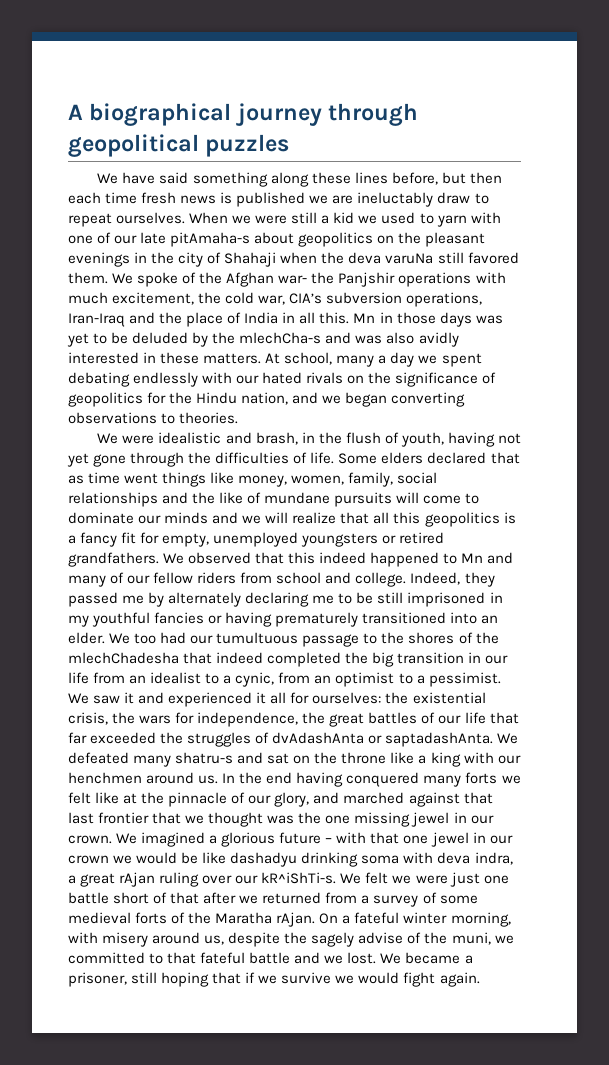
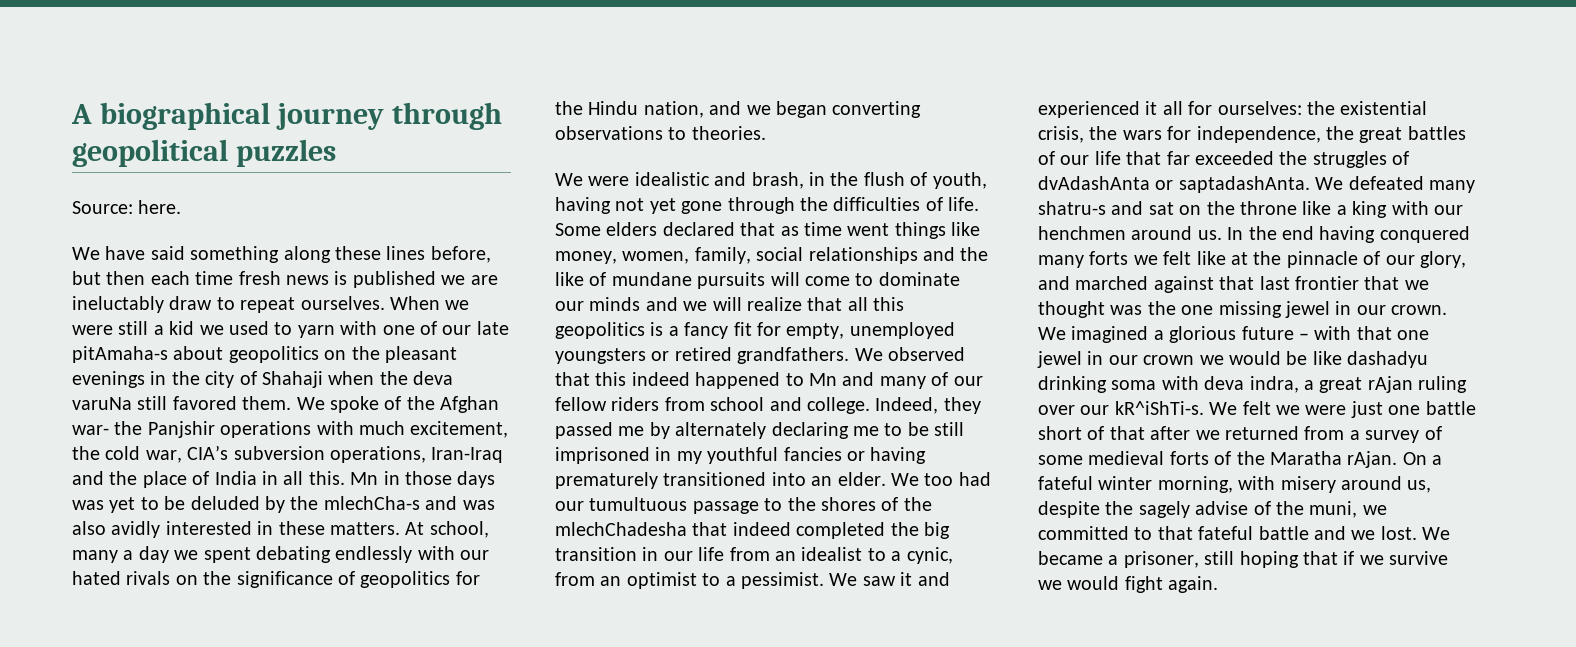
+ Source: here.

